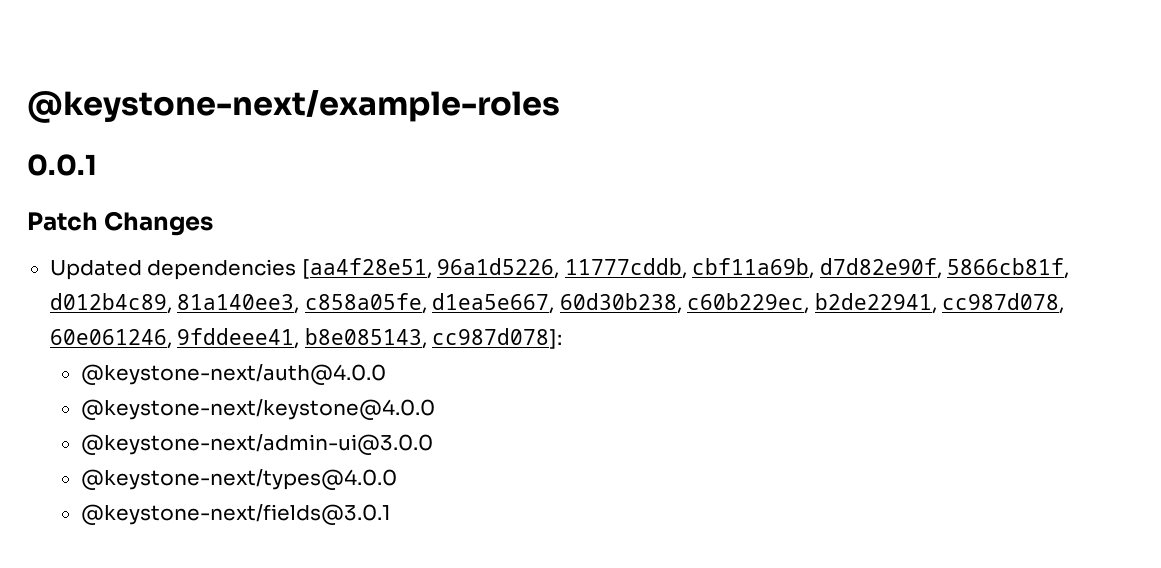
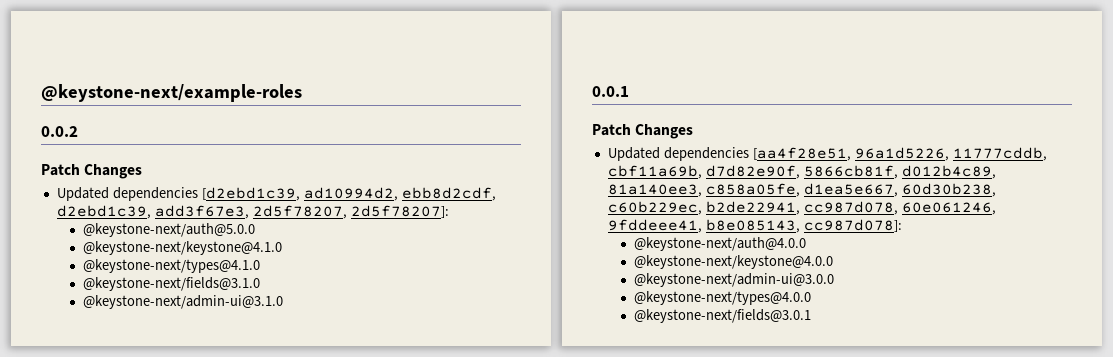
+ 0.0.2
+ Patch Changes
+ Updated dependencies [d2ebd1c39, ad10994d2, ebb8d2cdf, d2ebd1c39, add3f67e3, 2d5f78207, 2d5f78207]:
+ @keystone-next/auth@5.0.0
+ @keystone-next/keystone@4.1.0
+ @keystone-next/types@4.1.0
+ @keystone-next/fields@3.1.0
+ @keystone-next/admin-ui@3.1.0

